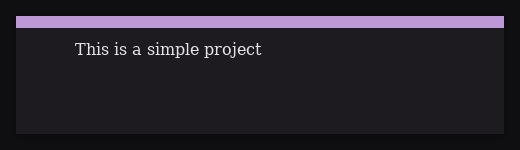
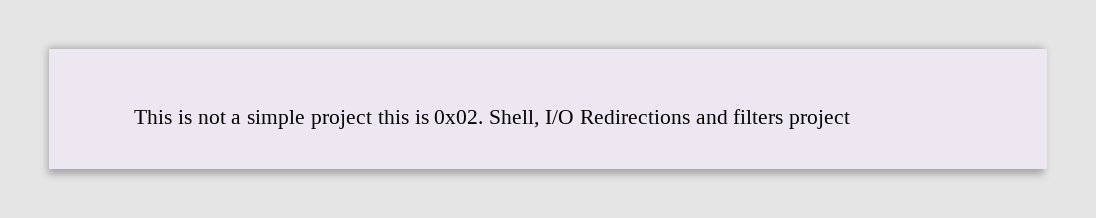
- This is a simple project
+ This is not a simple project this is 0x02. Shell, I/O Redirections and filters project

